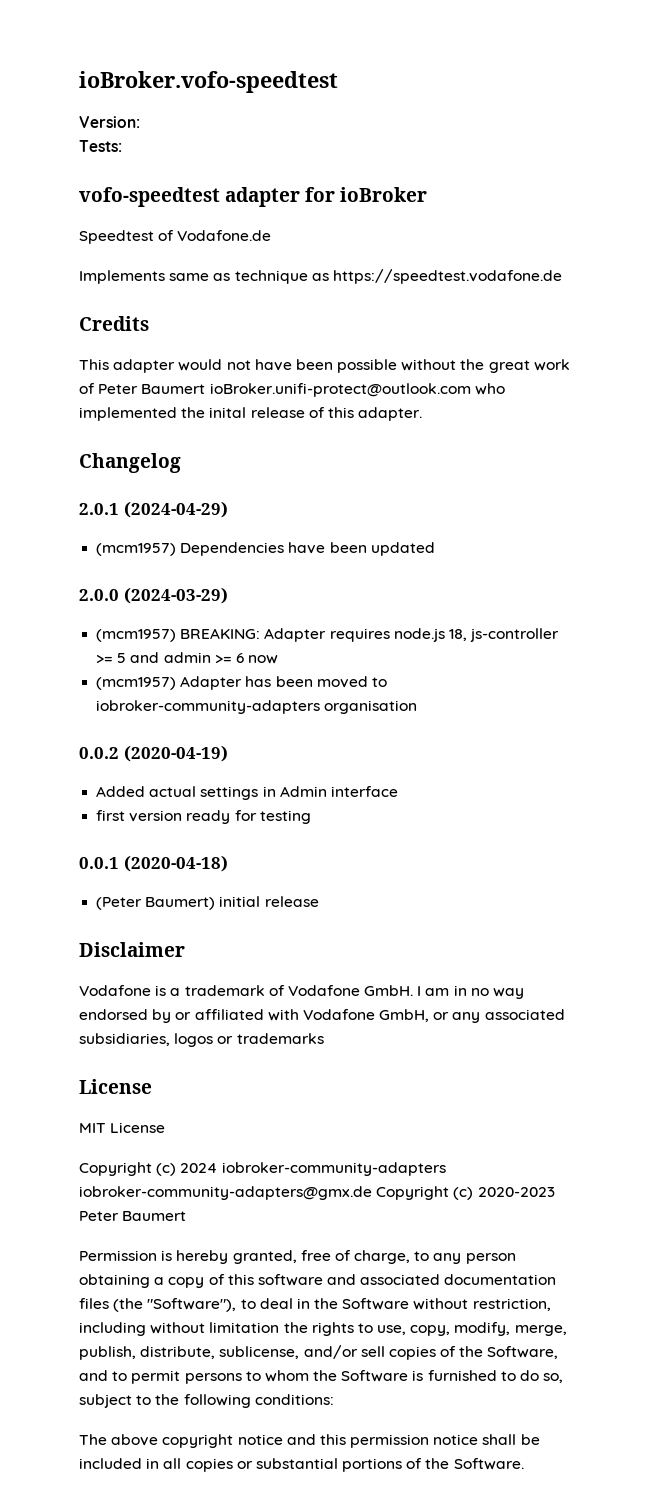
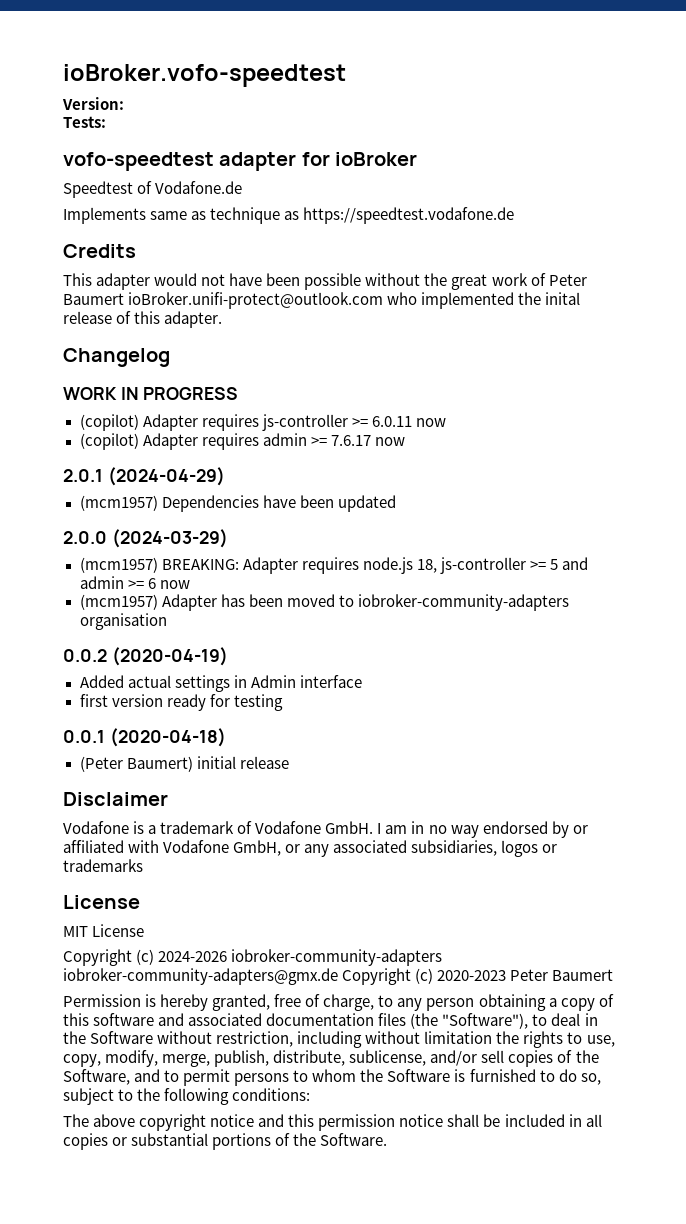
+ WORK IN PROGRESS
+ (copilot) Adapter requires js-controller >= 6.0.11 now
+ (copilot) Adapter requires admin >= 7.6.17 now
- Copyright (c) 2024 iobroker-community-adapters iobroker-community-adapters@gmx.de Copyright (c) 2020-2023 Peter Baumert
+ Copyright (c) 2024-2026 iobroker-community-adapters iobroker-community-adapters@gmx.de Copyright (c) 2020-2023 Peter Baumert

